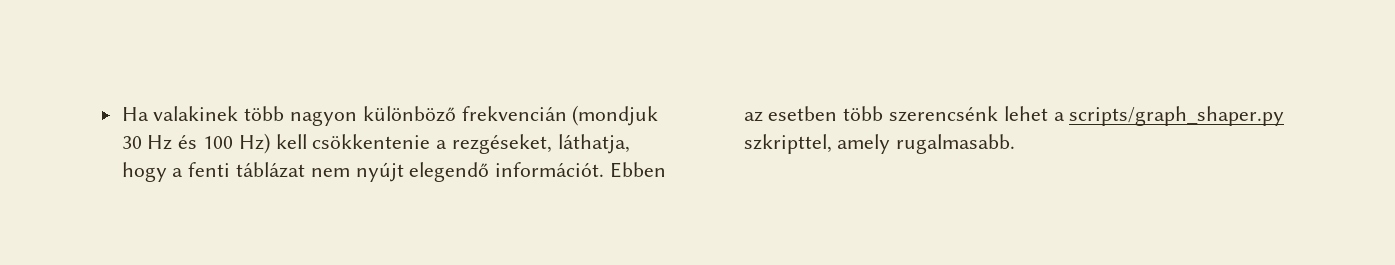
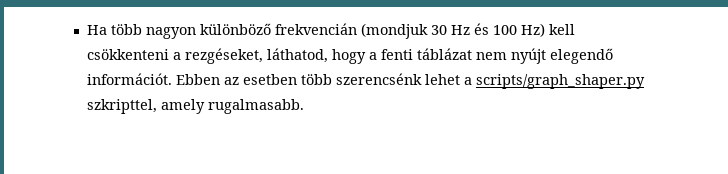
- Ha valakinek több nagyon különböző frekvencián (mondjuk 30 Hz és 100 Hz) kell csökkentenie a rezgéseket, láthatja, hogy a fenti táblázat nem nyújt elegendő információt.
+ Ha több nagyon különböző frekvencián (mondjuk 30 Hz és 100 Hz) kell csökkenteni a rezgéseket, láthatod, hogy a fenti táblázat nem nyújt elegendő információt.

